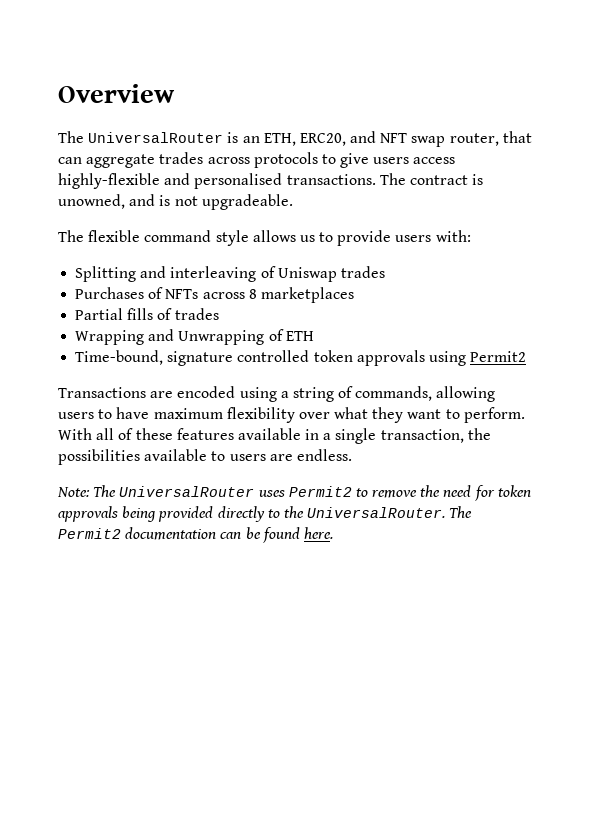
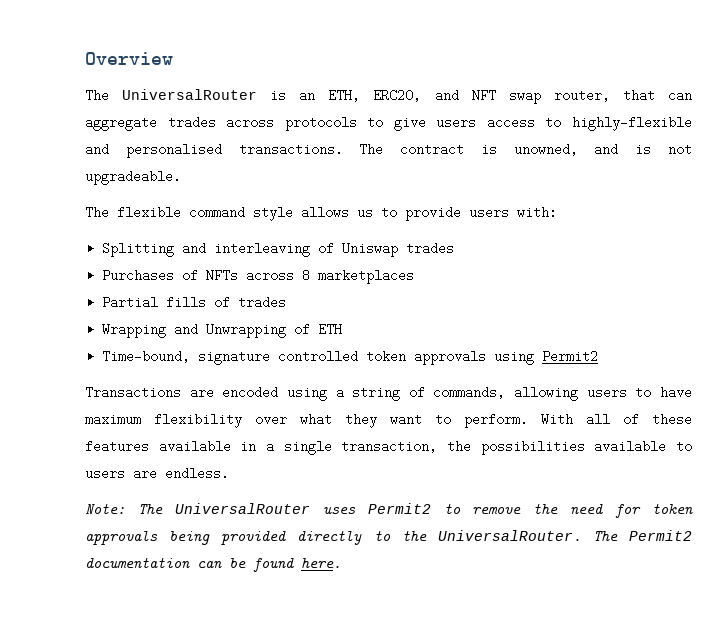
- The UniversalRouter is an ETH, ERC20, and NFT swap router, that can aggregate trades across protocols to give users access highly-flexible and personalised transactions.
+ The UniversalRouter is an ETH, ERC20, and NFT swap router, that can aggregate trades across protocols to give users access to highly-flexible and personalised transactions.

